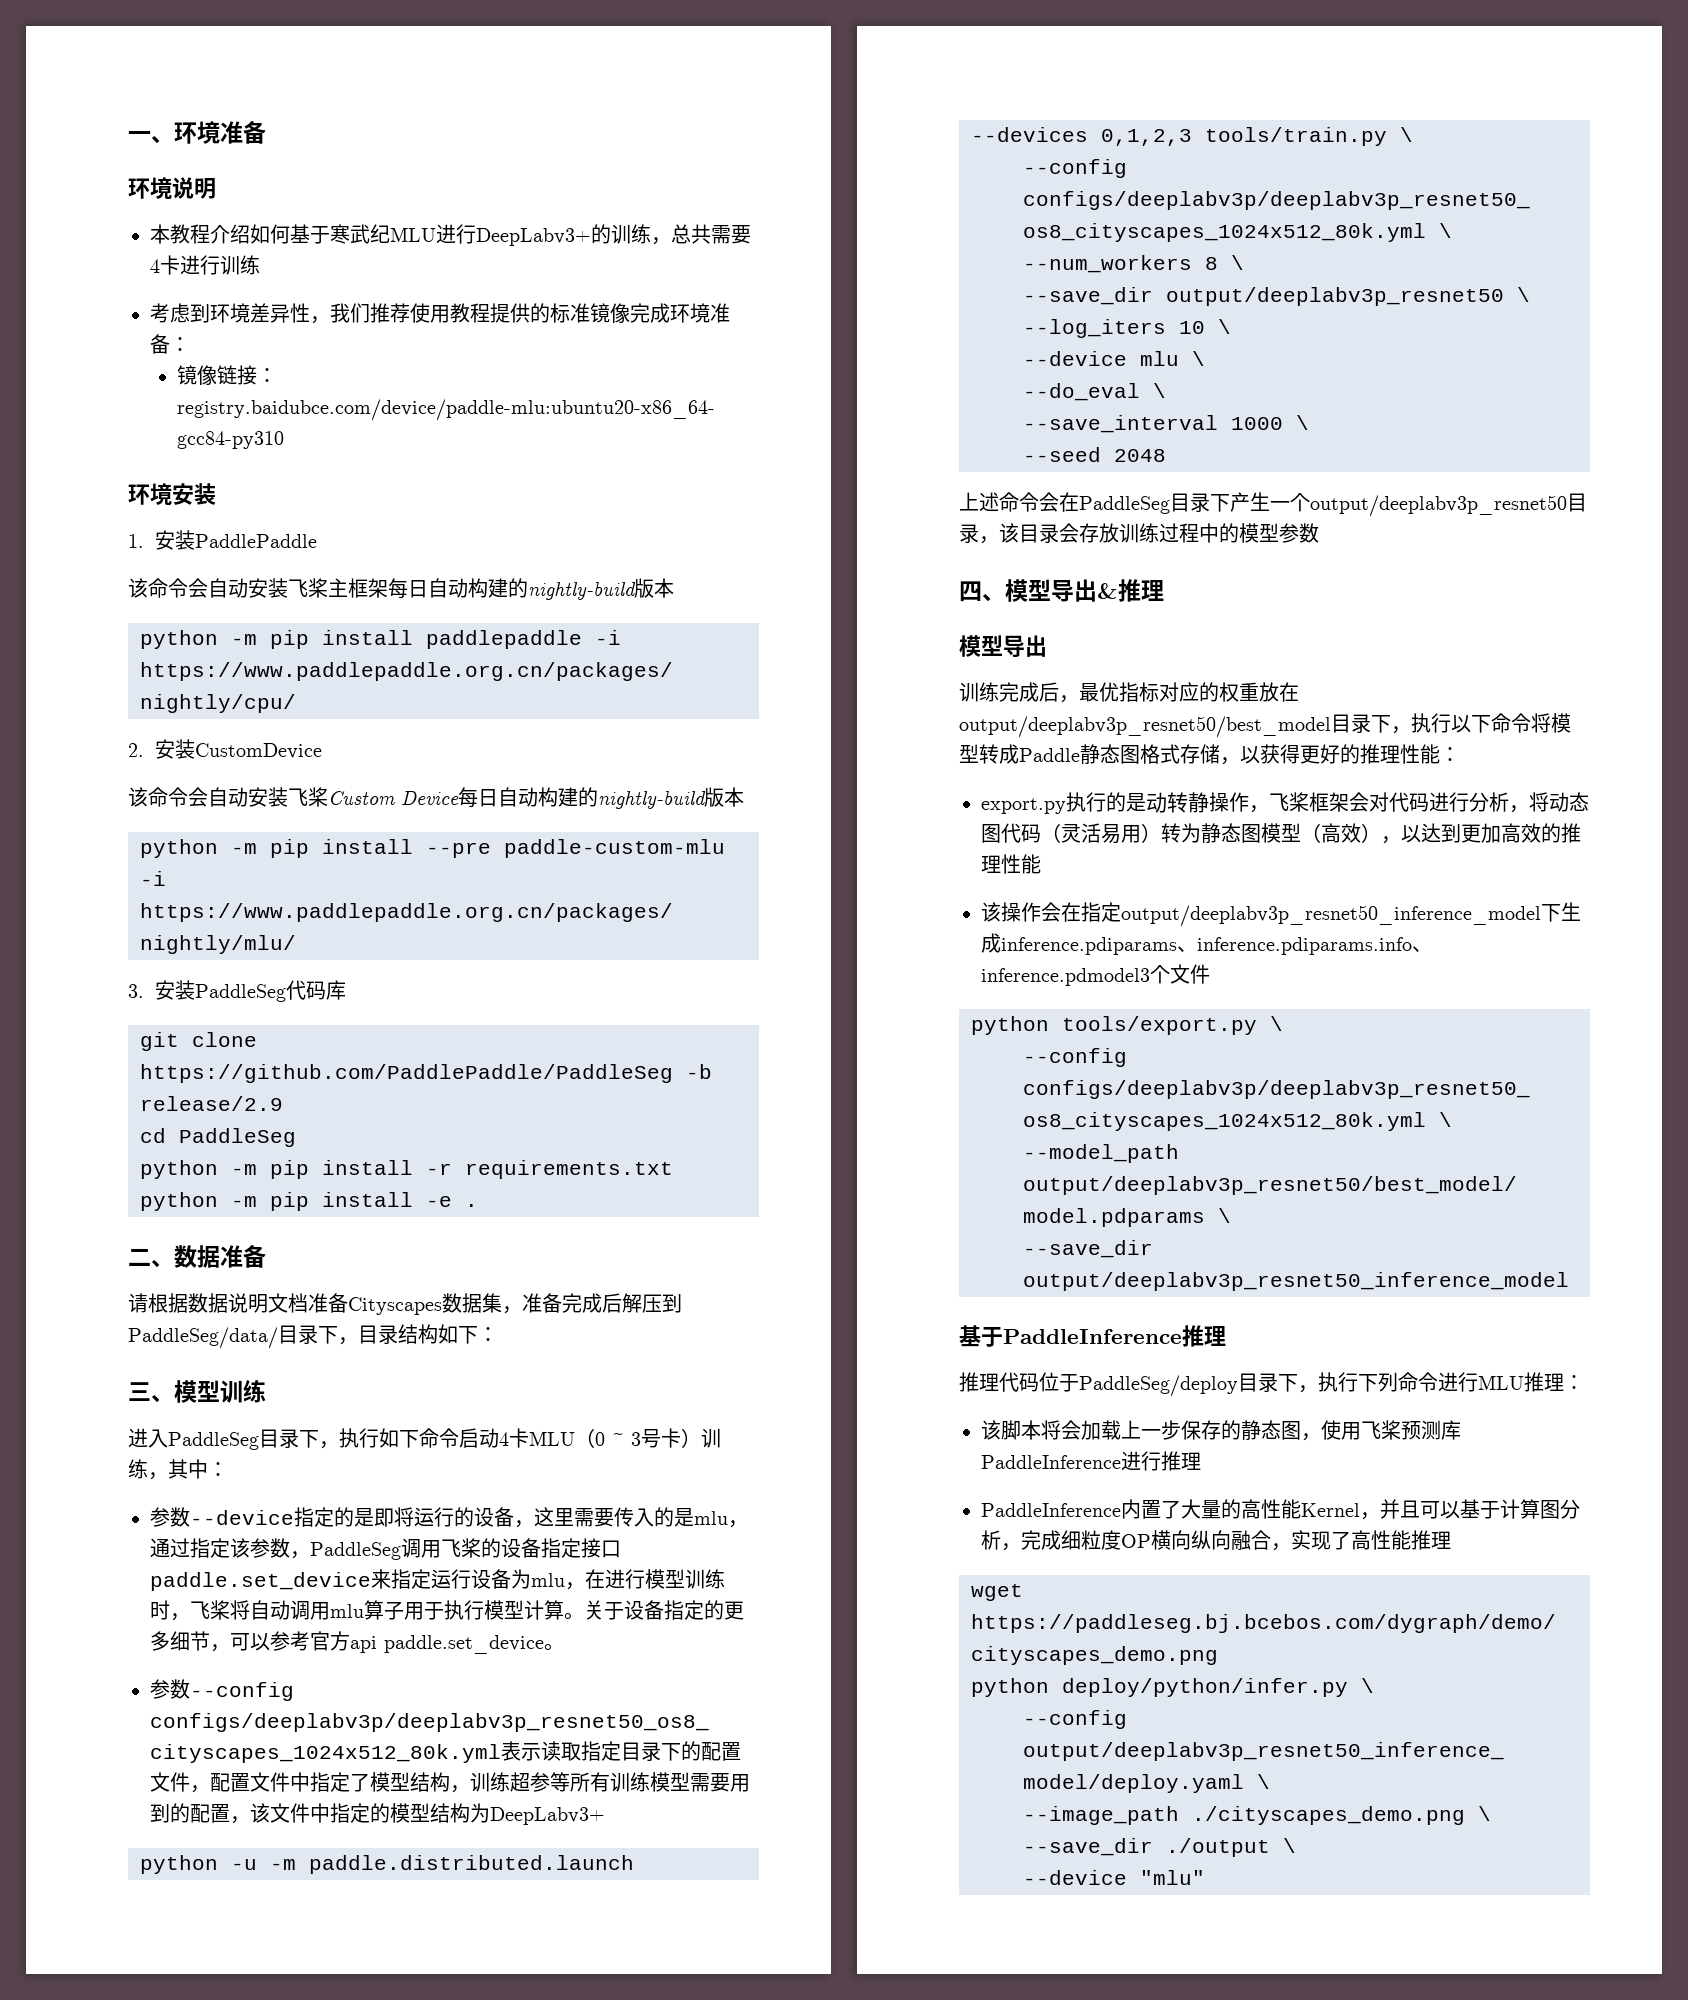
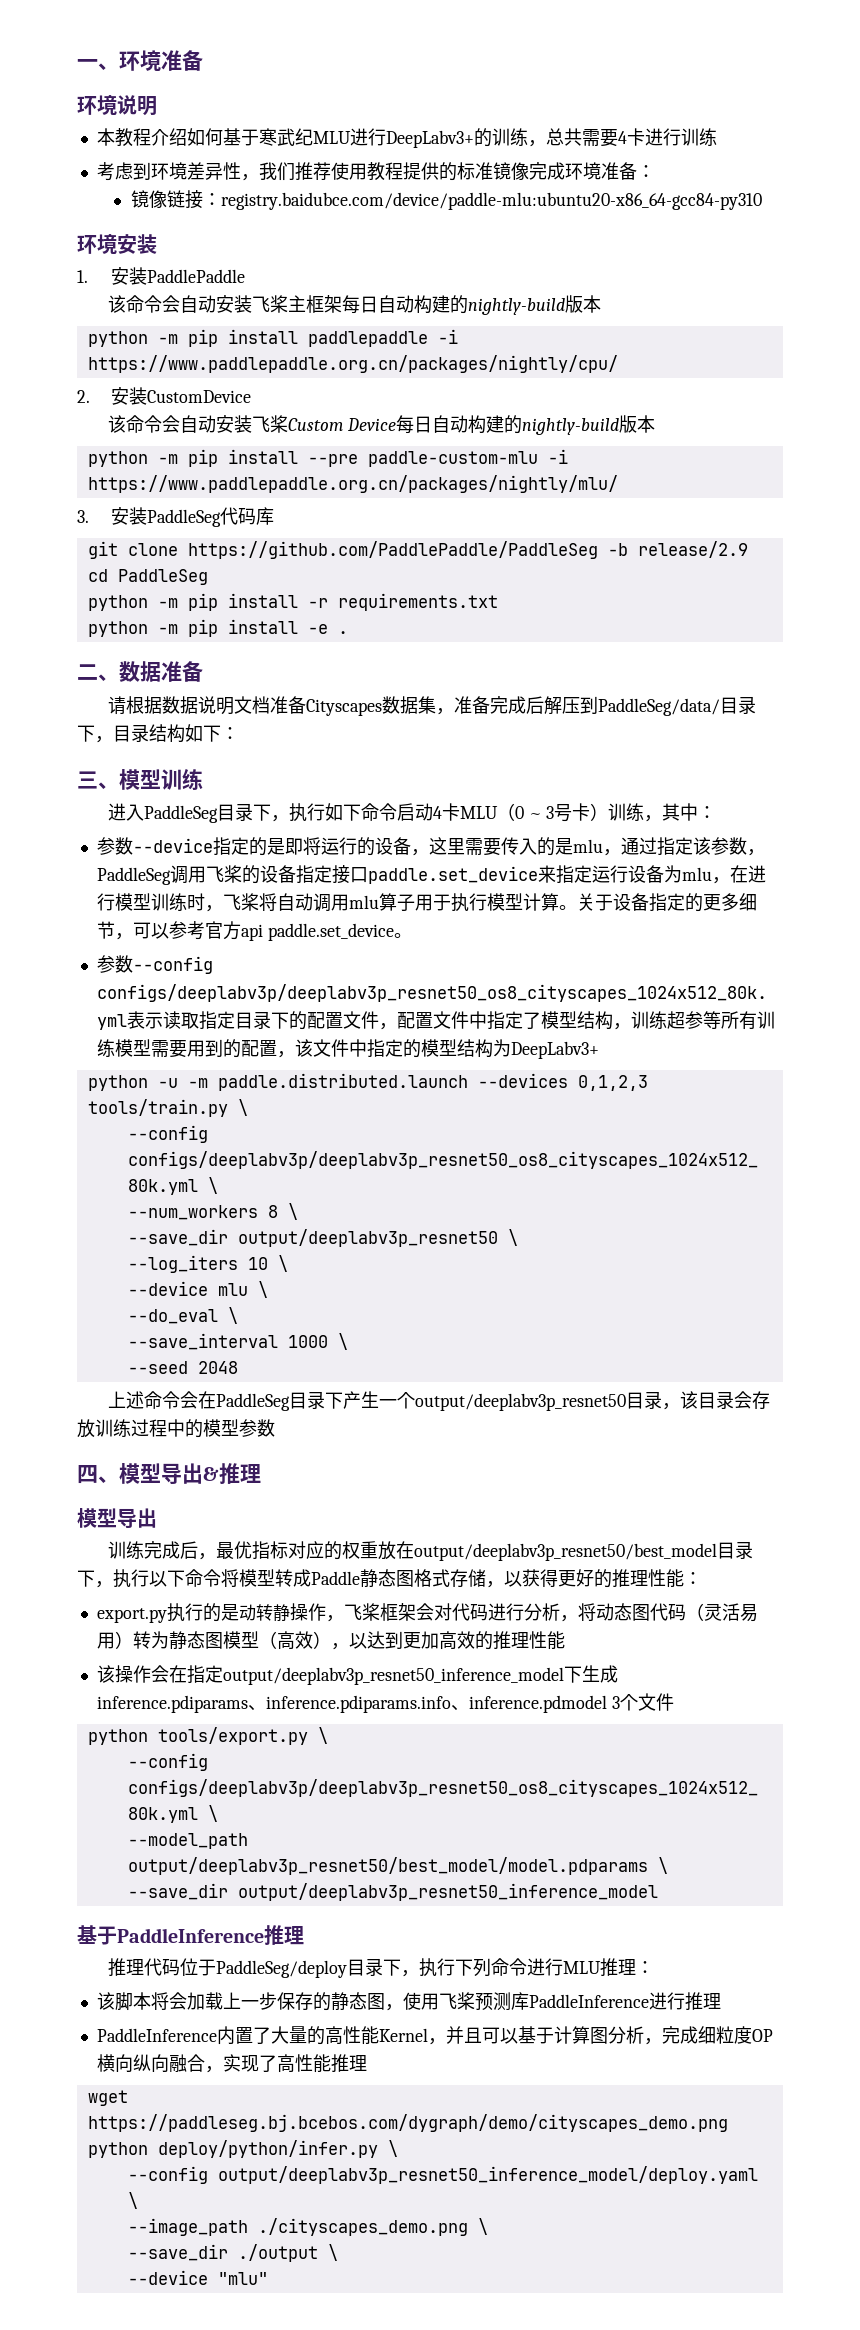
- 该操作会在指定output/deeplabv3p_resnet50_inference_model下生成inference.pdiparams、inference.pdiparams.info、inference.pdmodel3个文件
+ 该操作会在指定output/deeplabv3p_resnet50_inference_model下生成inference.pdiparams、inference.pdiparams.info、inference.pdmodel 3个文件

